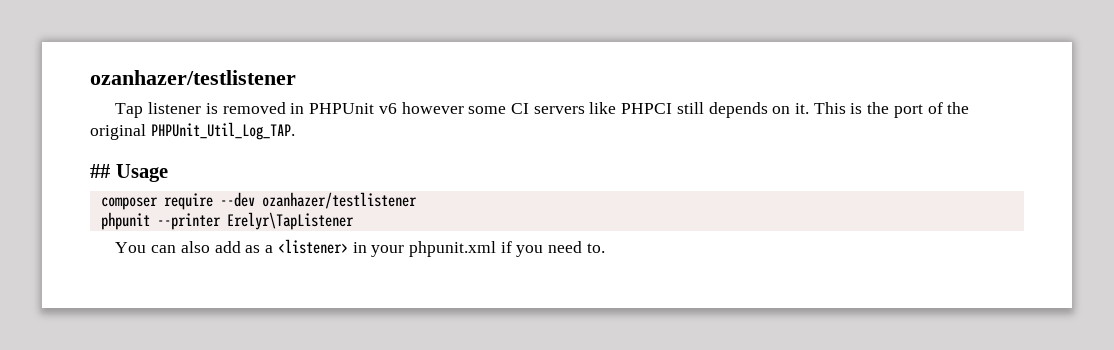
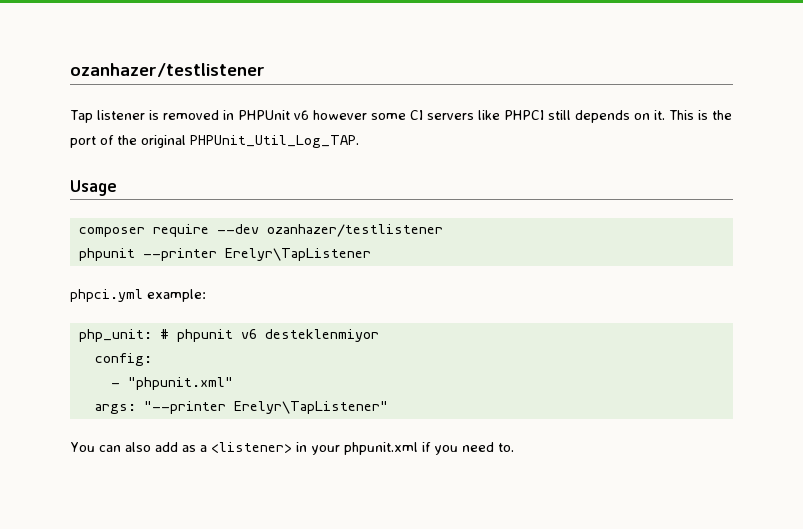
- ## Usage
+ Usage
+ phpci.yml example:
+ php_unit: # phpunit v6 desteklenmiyor
+ config:
+ - "phpunit.xml"
+ args: "--printer Erelyr\TapListener"

